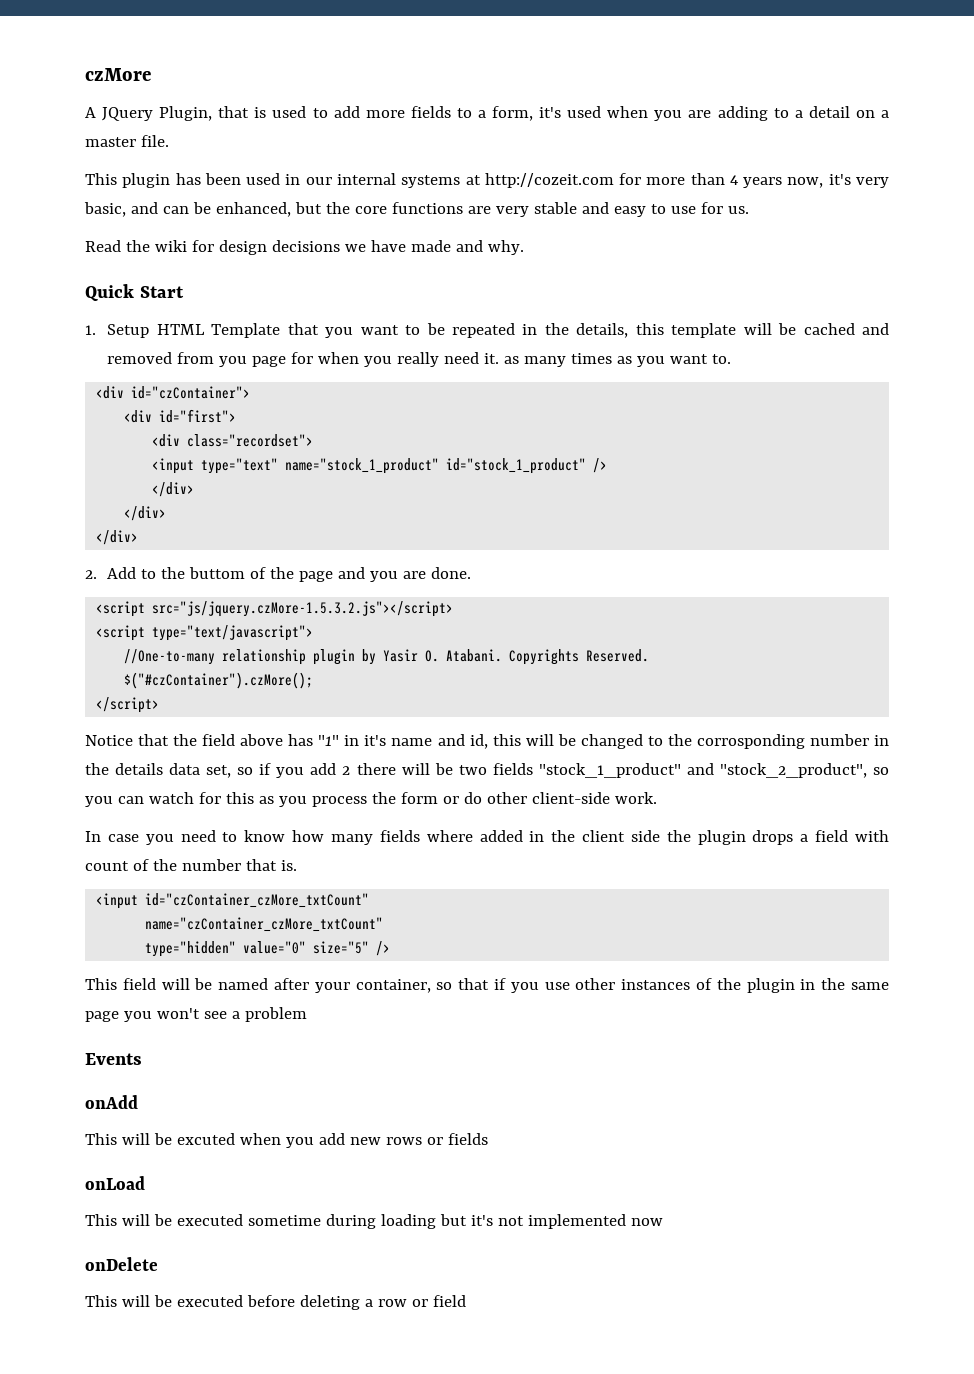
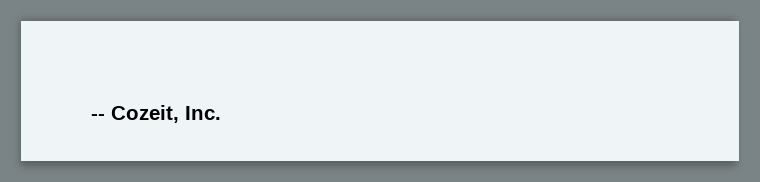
- czMore
- A JQuery Plugin, that is used to add more fields to a form, it's used when you are adding to a detail on a master file.
- This plugin has been used in our internal systems at http://cozeit.com for more than 4 years now, it's very basic, and can be enhanced, but the core functions are very stable and easy to use for us.
- Read the wiki for design decisions we have made and why.
- Quick Start
- 1. Setup HTML Template that you want to be repeated in the details, this template will be cached and removed from you page for when you really need it. as many times as you want to.
- <div id="czContainer">
- <div id="first">
- <div class="recordset">
- <input type="text" name="stock_1_product" id="stock_1_product" />
- </div>
- </div>
- </div>
- 2. Add to the buttom of the page and you are done.
- <script src="js/jquery.czMore-1.5.3.2.js"></script>
- <script type="text/javascript">
- //One-to-many relationship plugin by Yasir O. Atabani. Copyrights Reserved.
- $("#czContainer").czMore();
- </script>
- Notice that the field above has "1" in it's name and id, this will be changed to the corrosponding number in the details data set, so if you add 2 there will be two fields "stock_1_product" and "stock_2_product", so you can watch for this as you process the form or do other client-side work.
- In case you need to know how many fields where added in the client side the plugin drops a field with count of the number that is.
- <input id="czContainer_czMore_txtCount"
- name="czContainer_czMore_txtCount"
- type="hidden" value="0" size="5" />
- This field will be named after your container, so that if you use other instances of the plugin in the same page you won't see a problem
- Events
- onAdd
- This will be excuted when you add new rows or fields
- onLoad
- This will be executed sometime during loading but it's not implemented now
- onDelete
- This will be executed before deleting a row or field
+ -- Cozeit, Inc.

